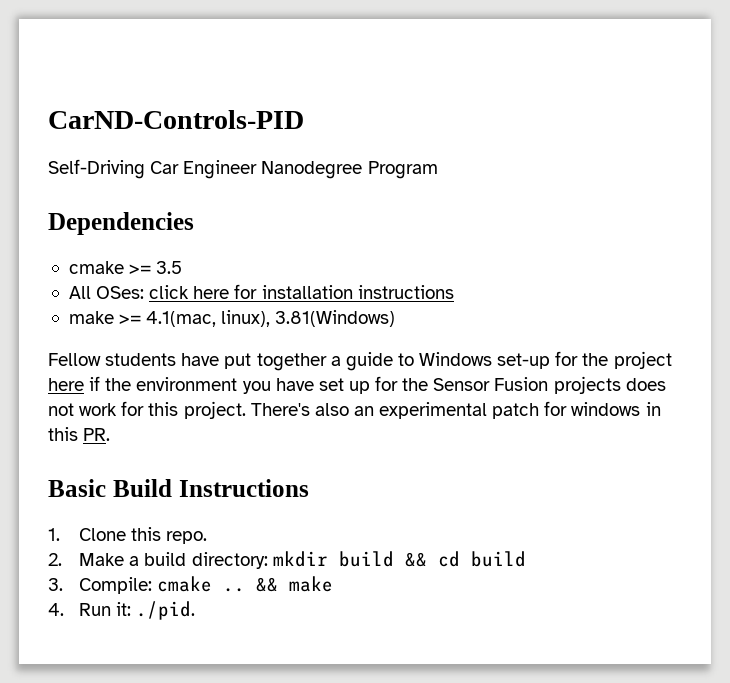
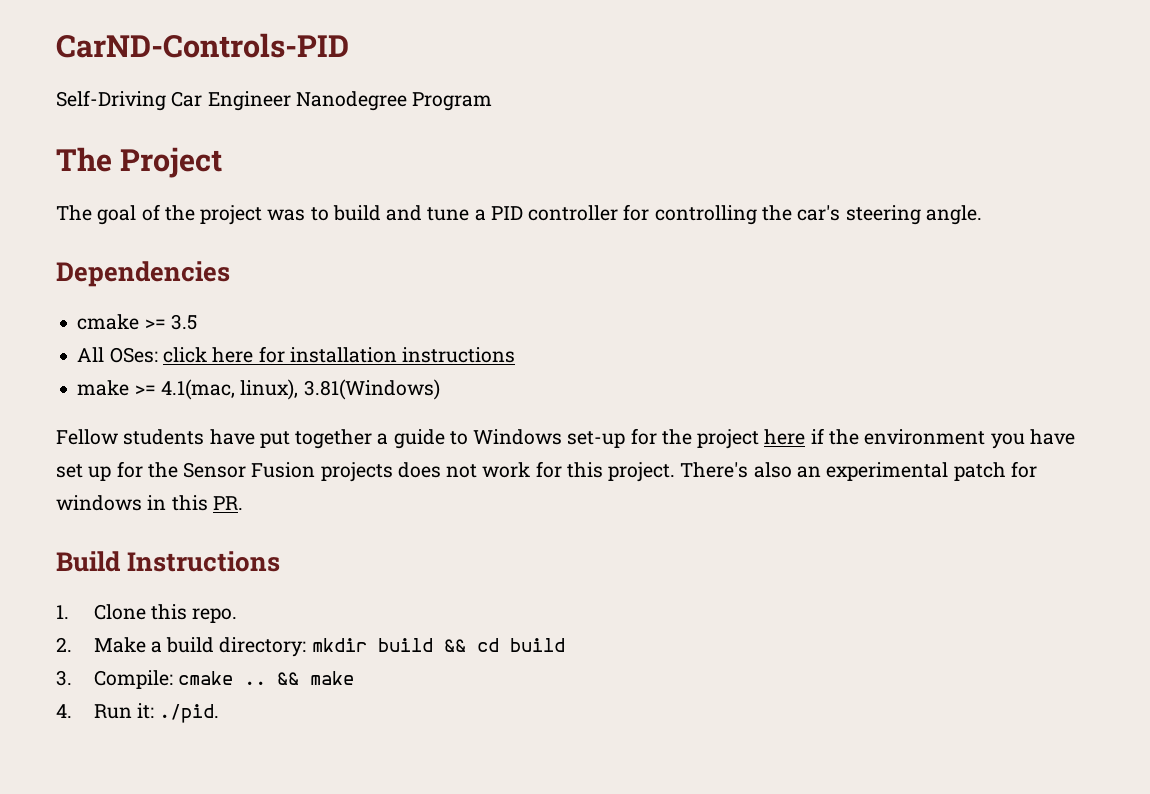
+ The Project
+ The goal of the project was to build and tune a PID controller for controlling the car's steering angle.
- Basic Build Instructions
+ Build Instructions

